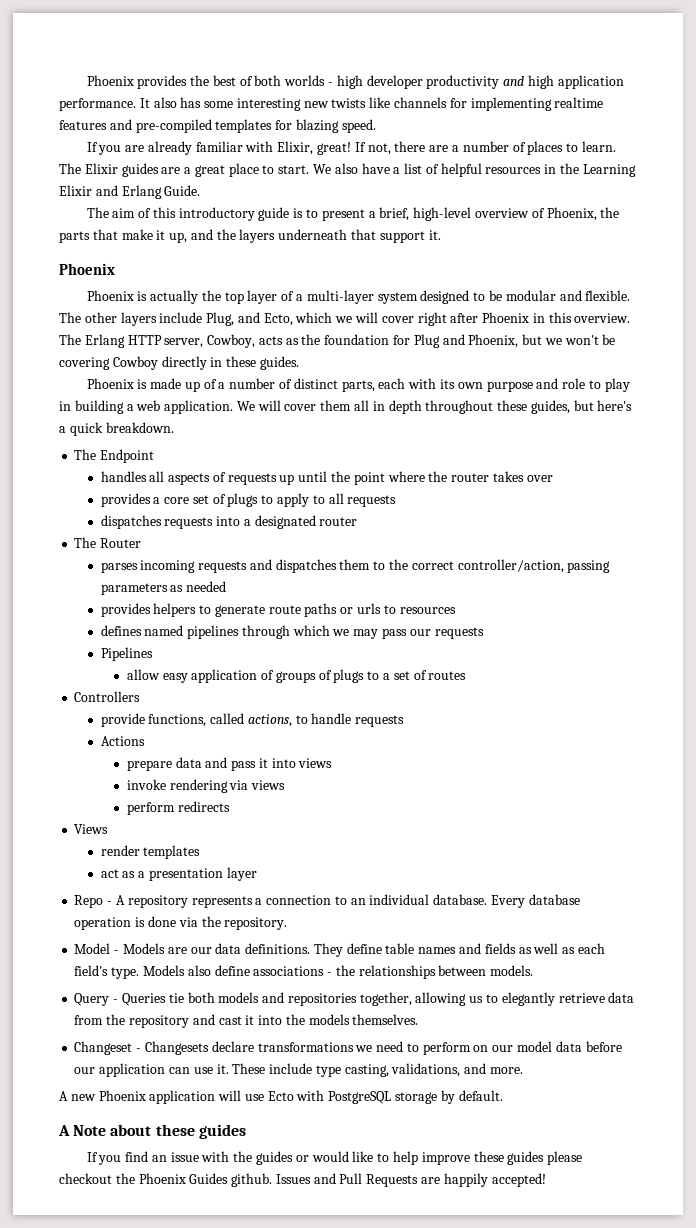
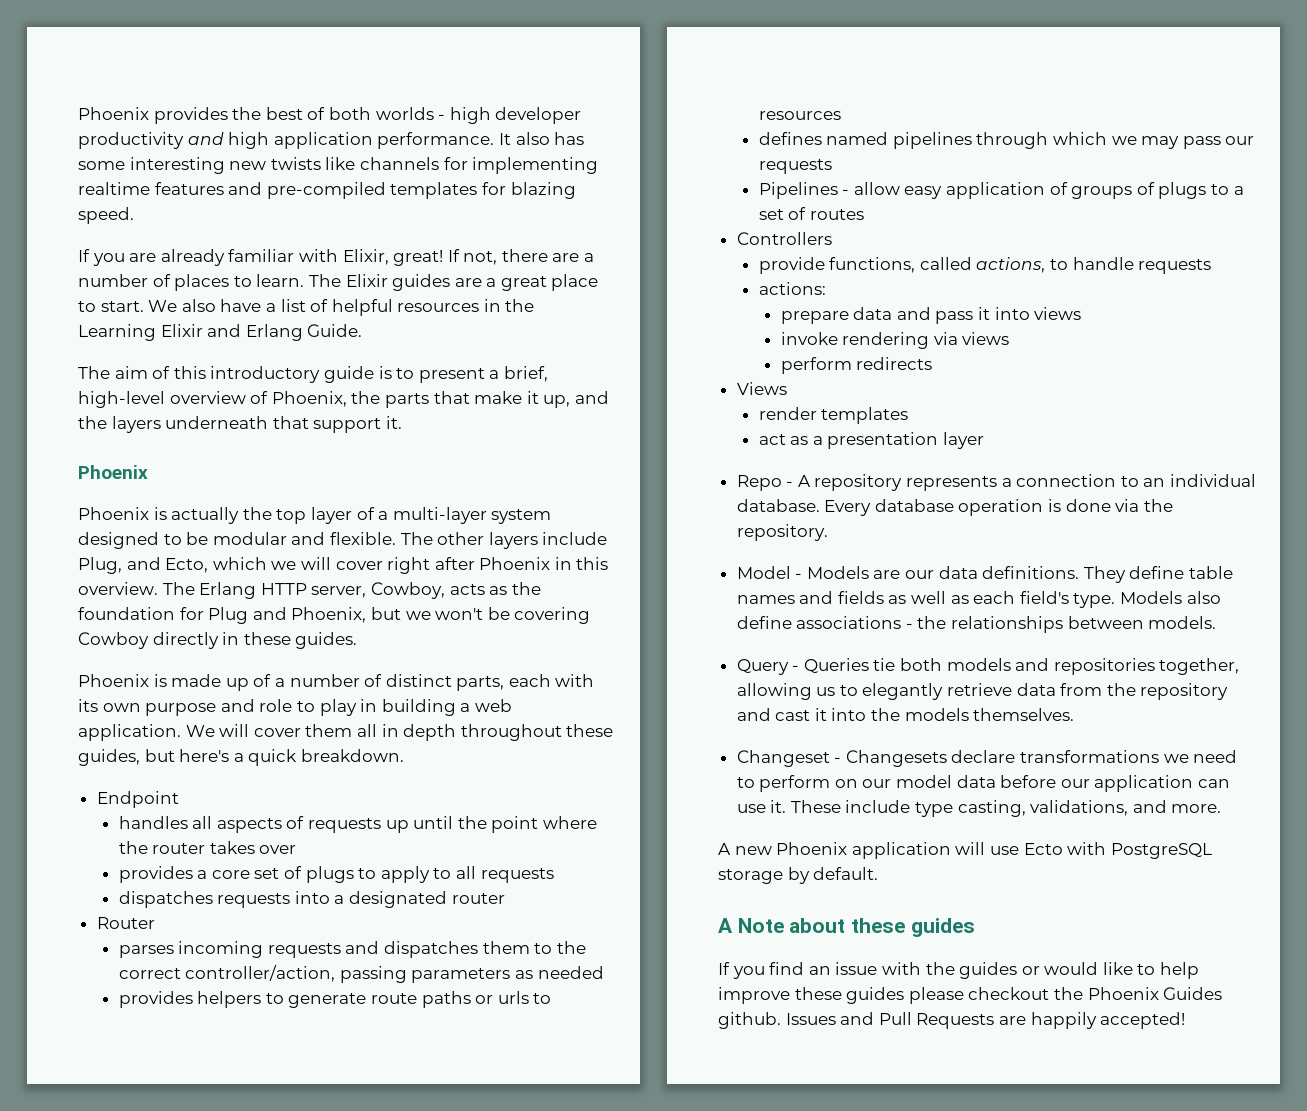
- The Endpoint
+ Endpoint
- The Router
+ Router
- Pipelines
- allow easy application of groups of plugs to a set of routes
+ Pipelines - allow easy application of groups of plugs to a set of routes
- Actions
+ actions:

